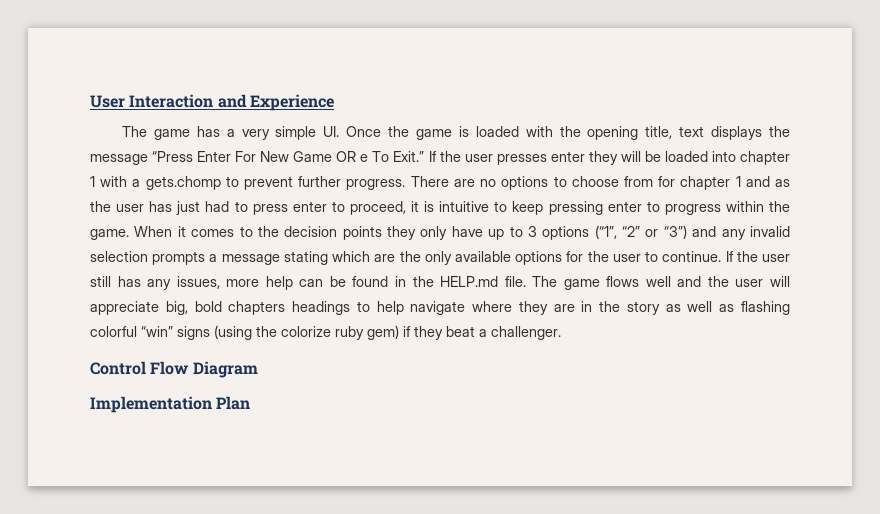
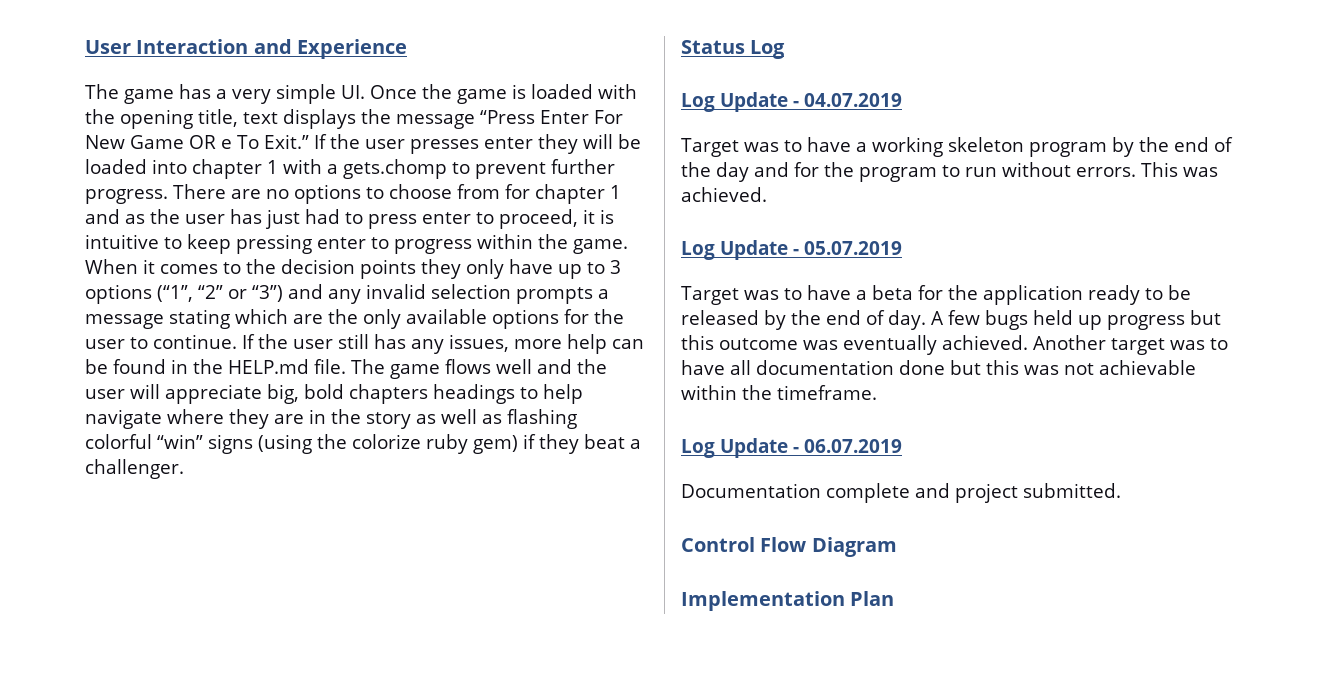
+ Status Log
+ Log Update - 04.07.2019
+ Target was to have a working skeleton program by the end of the day and for the program to run without errors. This was achieved.
+ Log Update - 05.07.2019
+ Target was to have a beta for the application ready to be released by the end of day. A few bugs held up progress but this outcome was eventually achieved. Another target was to have all documentation done but this was not achievable within the timeframe.
+ Log Update - 06.07.2019
+ Documentation complete and project submitted.

